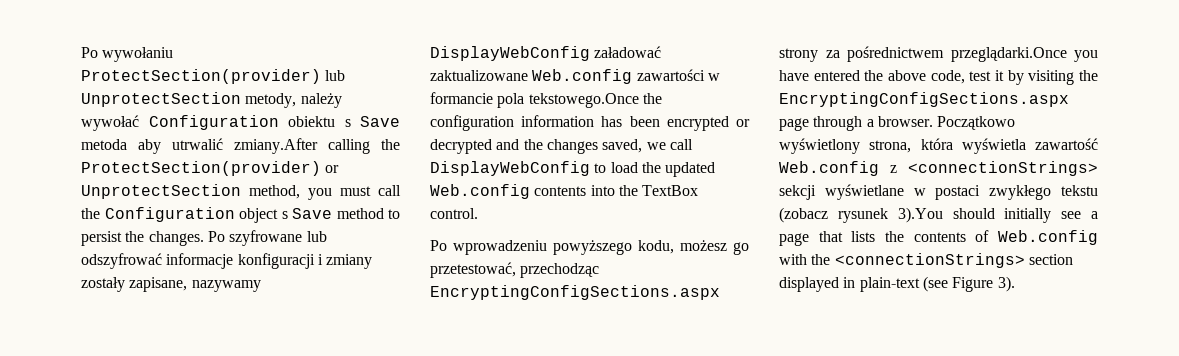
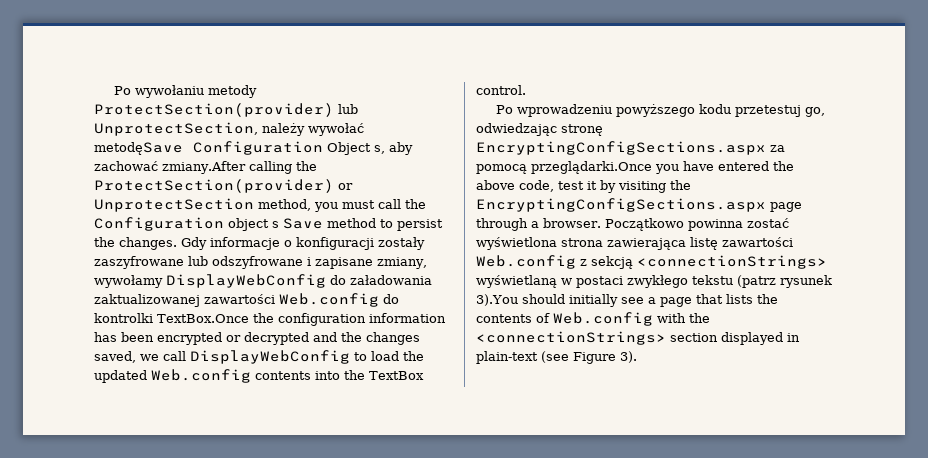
- Po wywołaniu ProtectSection(provider) lub UnprotectSection metody, należy wywołać Configuration obiektu s Save metoda aby utrwalić zmiany.After calling the ProtectSection(provider) or UnprotectSection method, you must call the Configuration object s Save method to persist the changes.
+ Po wywołaniu metody ProtectSection(provider) lub UnprotectSection, należy wywołać metodęSave Configuration Object s, aby zachować zmiany.After calling the ProtectSection(provider) or UnprotectSection method, you must call the Configuration object s Save method to persist the changes.
- Po szyfrowane lub odszyfrować informacje konfiguracji i zmiany zostały zapisane, nazywamy DisplayWebConfig załadować zaktualizowane Web.config zawartości w formancie pola tekstowego.Once the configuration information has been encrypted or decrypted and the changes saved, we call DisplayWebConfig to load the updated Web.config contents into the TextBox control.
+ Gdy informacje o konfiguracji zostały zaszyfrowane lub odszyfrowane i zapisane zmiany, wywołamy DisplayWebConfig do załadowania zaktualizowanej zawartości Web.config do kontrolki TextBox.Once the configuration information has been encrypted or decrypted and the changes saved, we call DisplayWebConfig to load the updated Web.config contents into the TextBox control.
- Po wprowadzeniu powyższego kodu, możesz go przetestować, przechodząc EncryptingConfigSections.aspx strony za pośrednictwem przeglądarki.Once you have entered the above code, test it by visiting the EncryptingConfigSections.aspx page through a browser.
+ Po wprowadzeniu powyższego kodu przetestuj go, odwiedzając stronę EncryptingConfigSections.aspx za pomocą przeglądarki.Once you have entered the above code, test it by visiting the EncryptingConfigSections.aspx page through a browser.
- Początkowo wyświetlony strona, która wyświetla zawartość Web.config z <connectionStrings> sekcji wyświetlane w postaci zwykłego tekstu (zobacz rysunek 3).You should initially see a page that lists the contents of Web.config with the <connectionStrings> section displayed in plain-text (see Figure 3).
+ Początkowo powinna zostać wyświetlona strona zawierająca listę zawartości Web.config z sekcją <connectionStrings> wyświetlaną w postaci zwykłego tekstu (patrz rysunek 3).You should initially see a page that lists the contents of Web.config with the <connectionStrings> section displayed in plain-text (see Figure 3).

